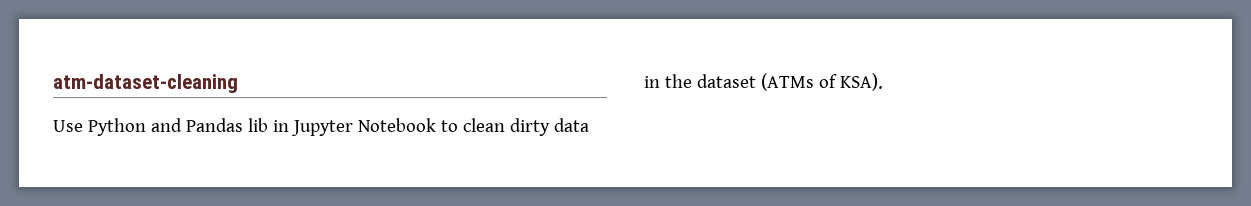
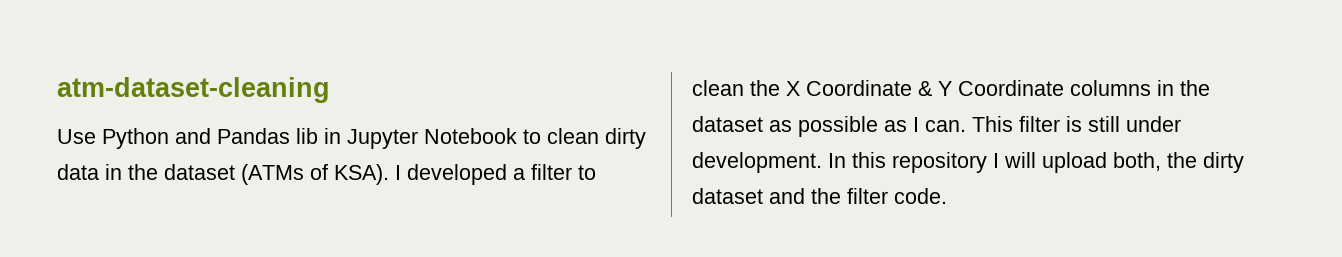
+ I developed a filter to clean the X Coordinate & Y Coordinate columns in the dataset as possible as I can. This filter is still under development. In this repository I will upload both, the dirty dataset and the filter code.

